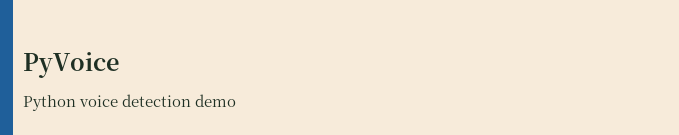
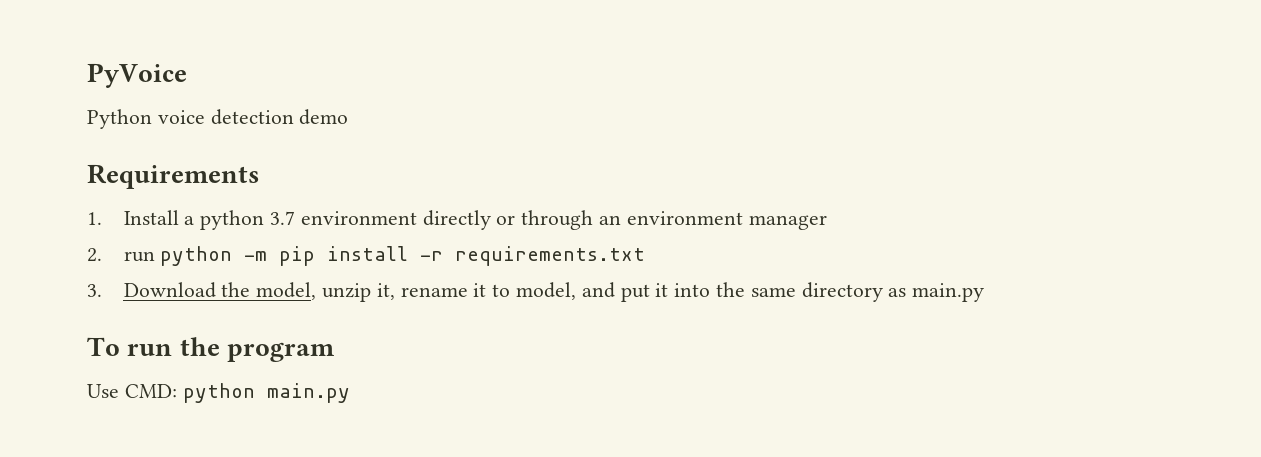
+ Requirements
+ 1. Install a python 3.7 environment directly or through an environment manager
+ 2. run python -m pip install -r requirements.txt
+ 3. Download the model, unzip it, rename it to model, and put it into the same directory as main.py
+ To run the program
+ Use CMD: python main.py

